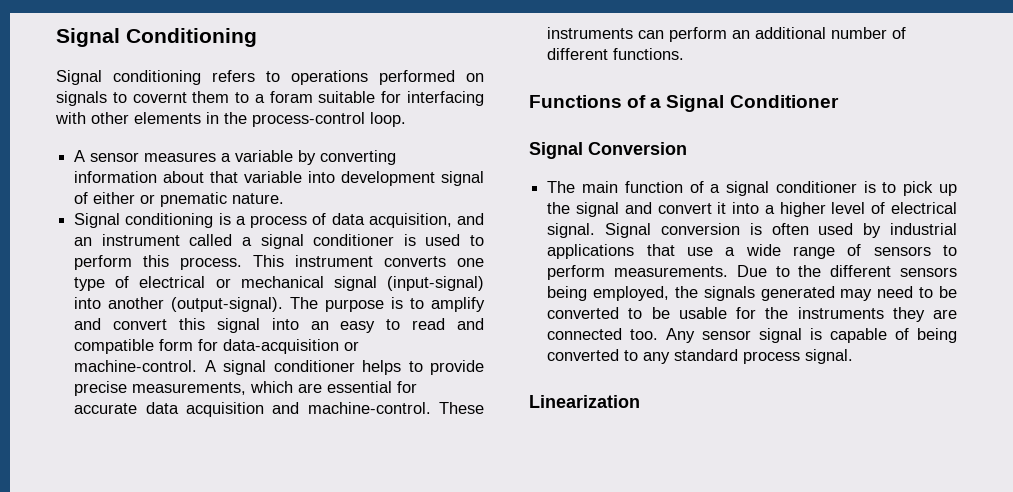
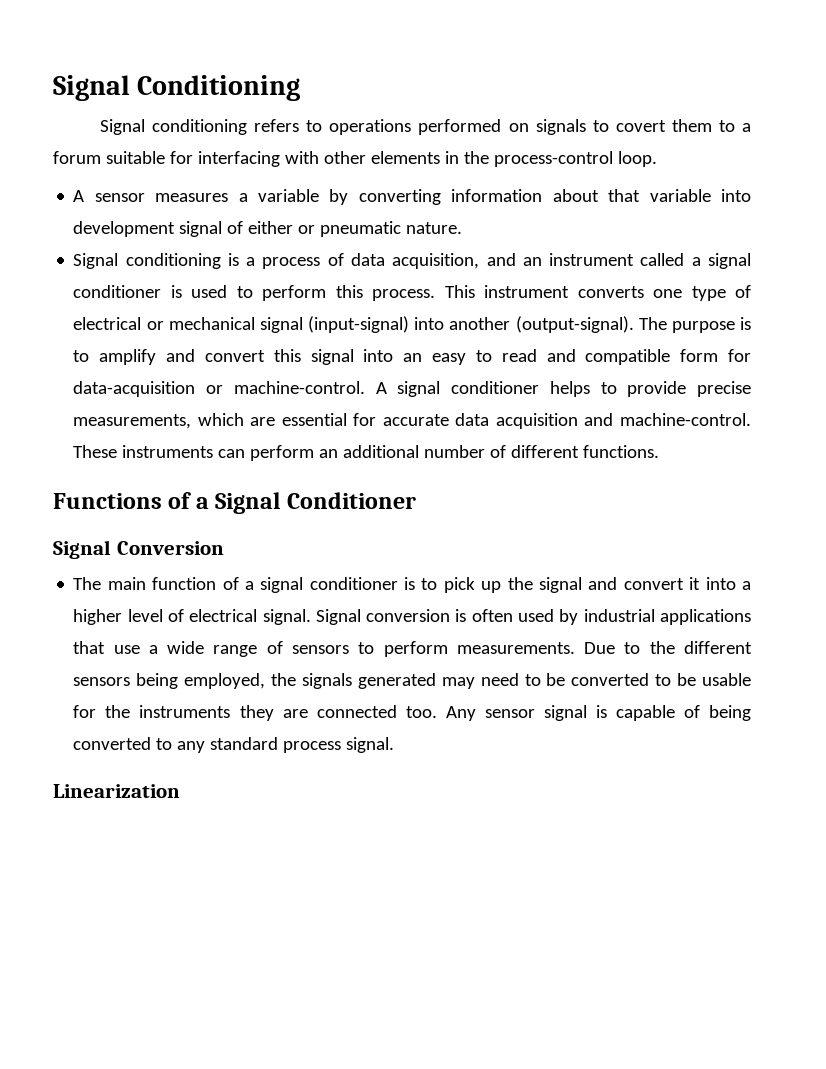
- Signal conditioning refers to operations performed on signals to covernt them to a foram suitable for interfacing with other elements in the process-control loop.
+ Signal conditioning refers to operations performed on signals to covert them to a forum suitable for interfacing with other elements in the process-control loop.
- A sensor measures a variable by converting information about that variable into development signal of either or pnematic nature.
+ A sensor measures a variable by converting information about that variable into development signal of either or pneumatic nature.

